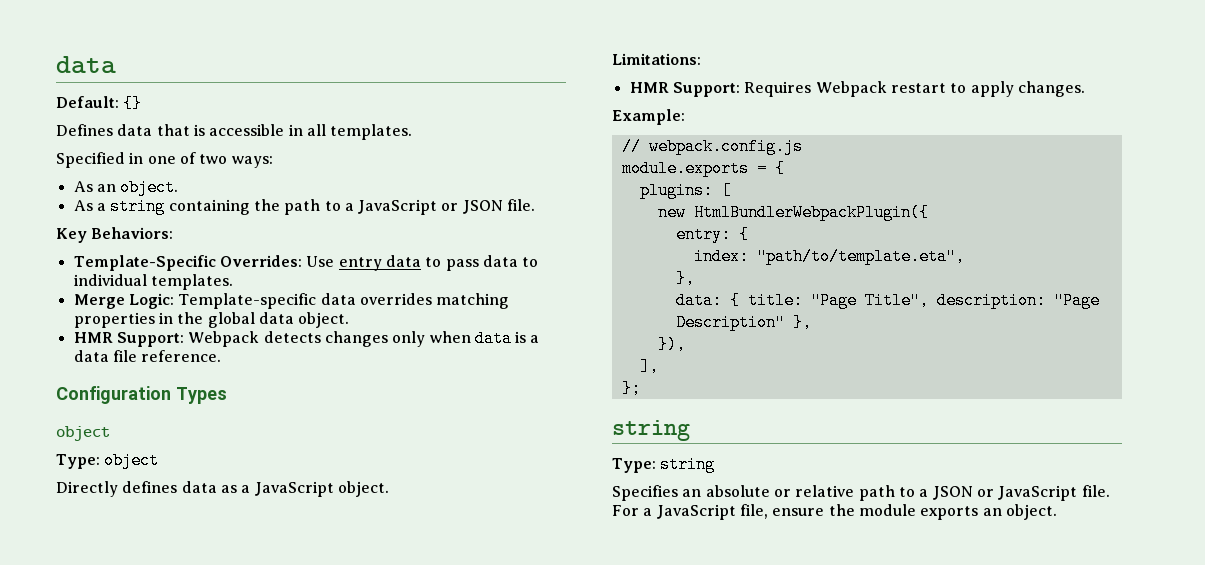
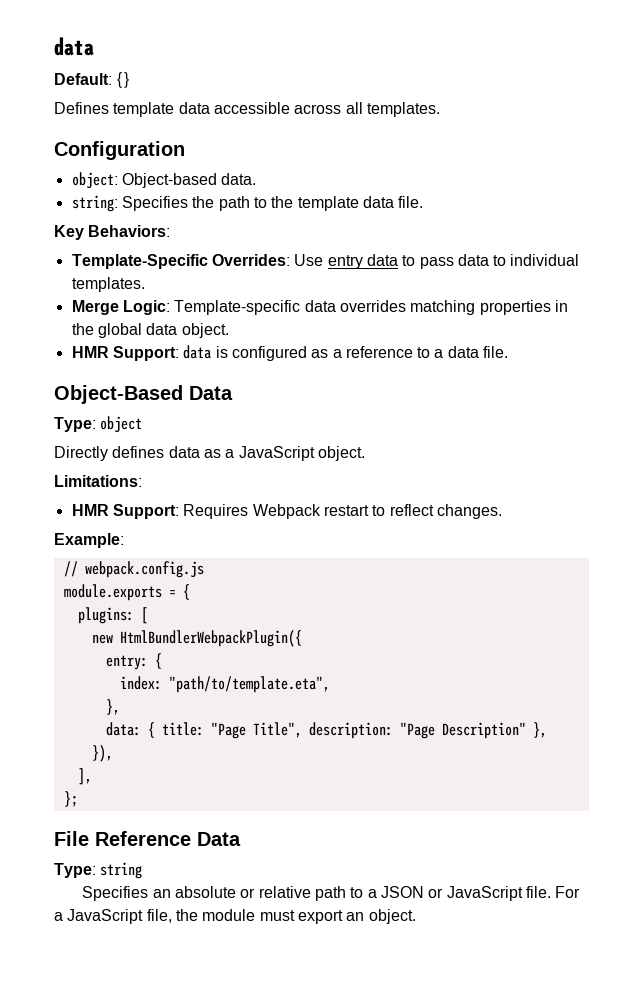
- Defines data that is accessible in all templates.
- Specified in one of two ways:
- As an object.
- As a string containing the path to a JavaScript or JSON file.
+ Defines template data accessible across all templates.
+ Configuration
+ object: Object-based data.
+ string: Specifies the path to the template data file.
- HMR Support: Webpack detects changes only when data is a data file reference.
- Configuration Types
- object
+ HMR Support: data is configured as a reference to a data file.
+ Object-Based Data
- HMR Support: Requires Webpack restart to apply changes.
+ HMR Support: Requires Webpack restart to reflect changes.
  };
- string
+ File Reference Data
- For a JavaScript file, ensure the module exports an object.
+ For a JavaScript file, the module must export an object.

